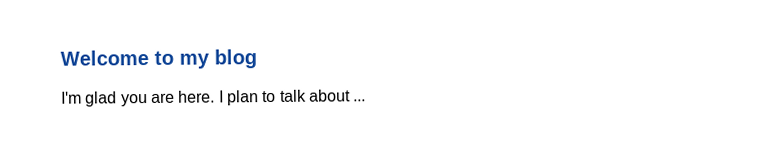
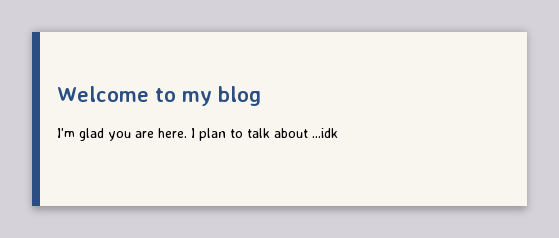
- I plan to talk about ...
+ I plan to talk about ...idk

